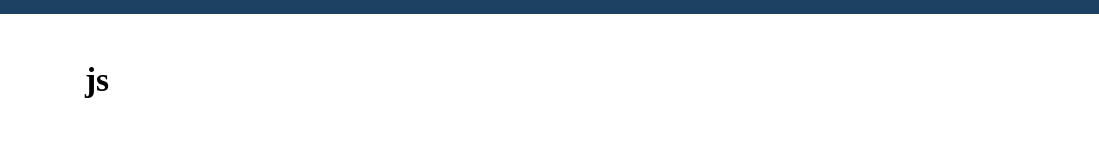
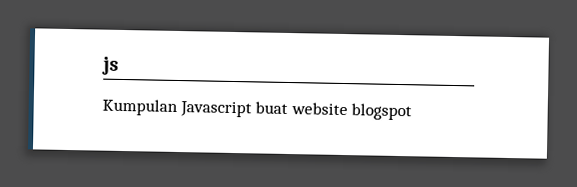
+ Kumpulan Javascript buat website blogspot

